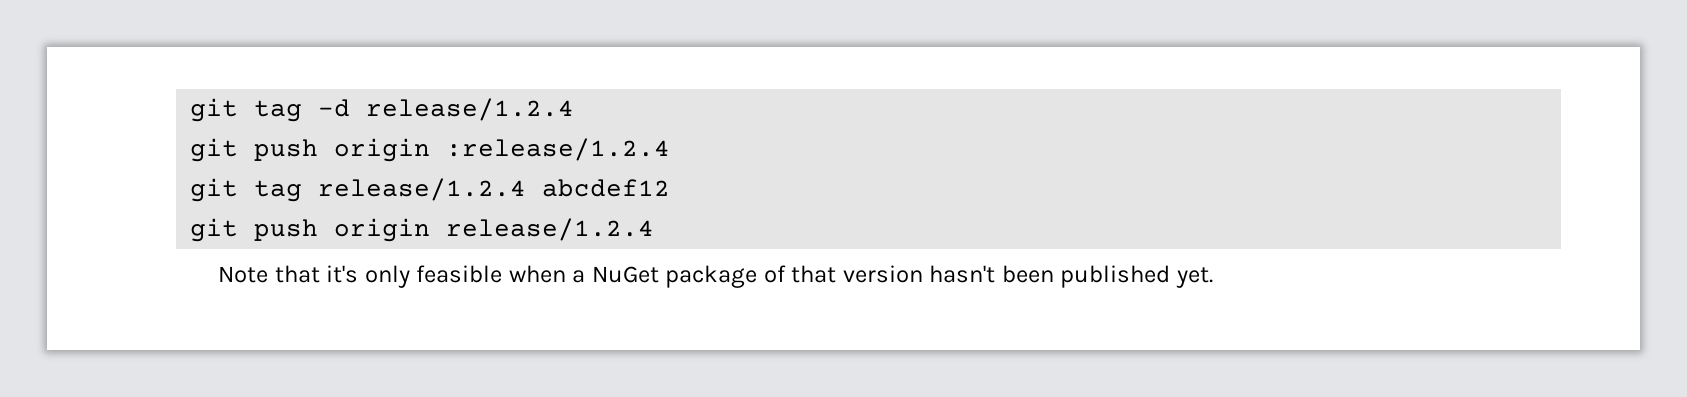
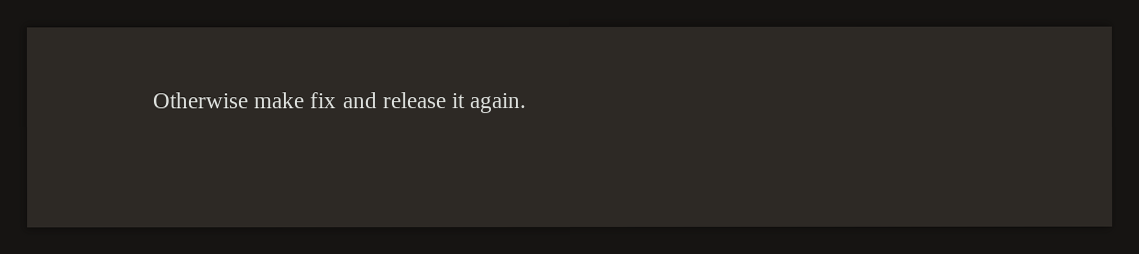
- git tag -d release/1.2.4
- git push origin :release/1.2.4
- git tag release/1.2.4 abcdef12
- git push origin release/1.2.4
- Note that it's only feasible when a NuGet package of that version hasn't been published yet.
+ Otherwise make fix and release it again.

